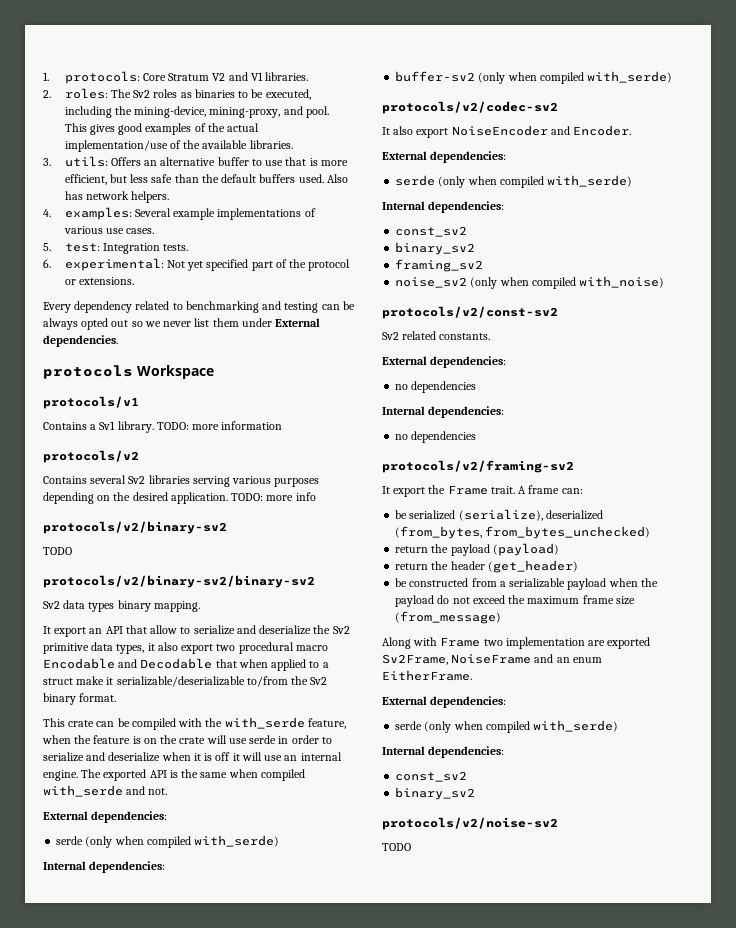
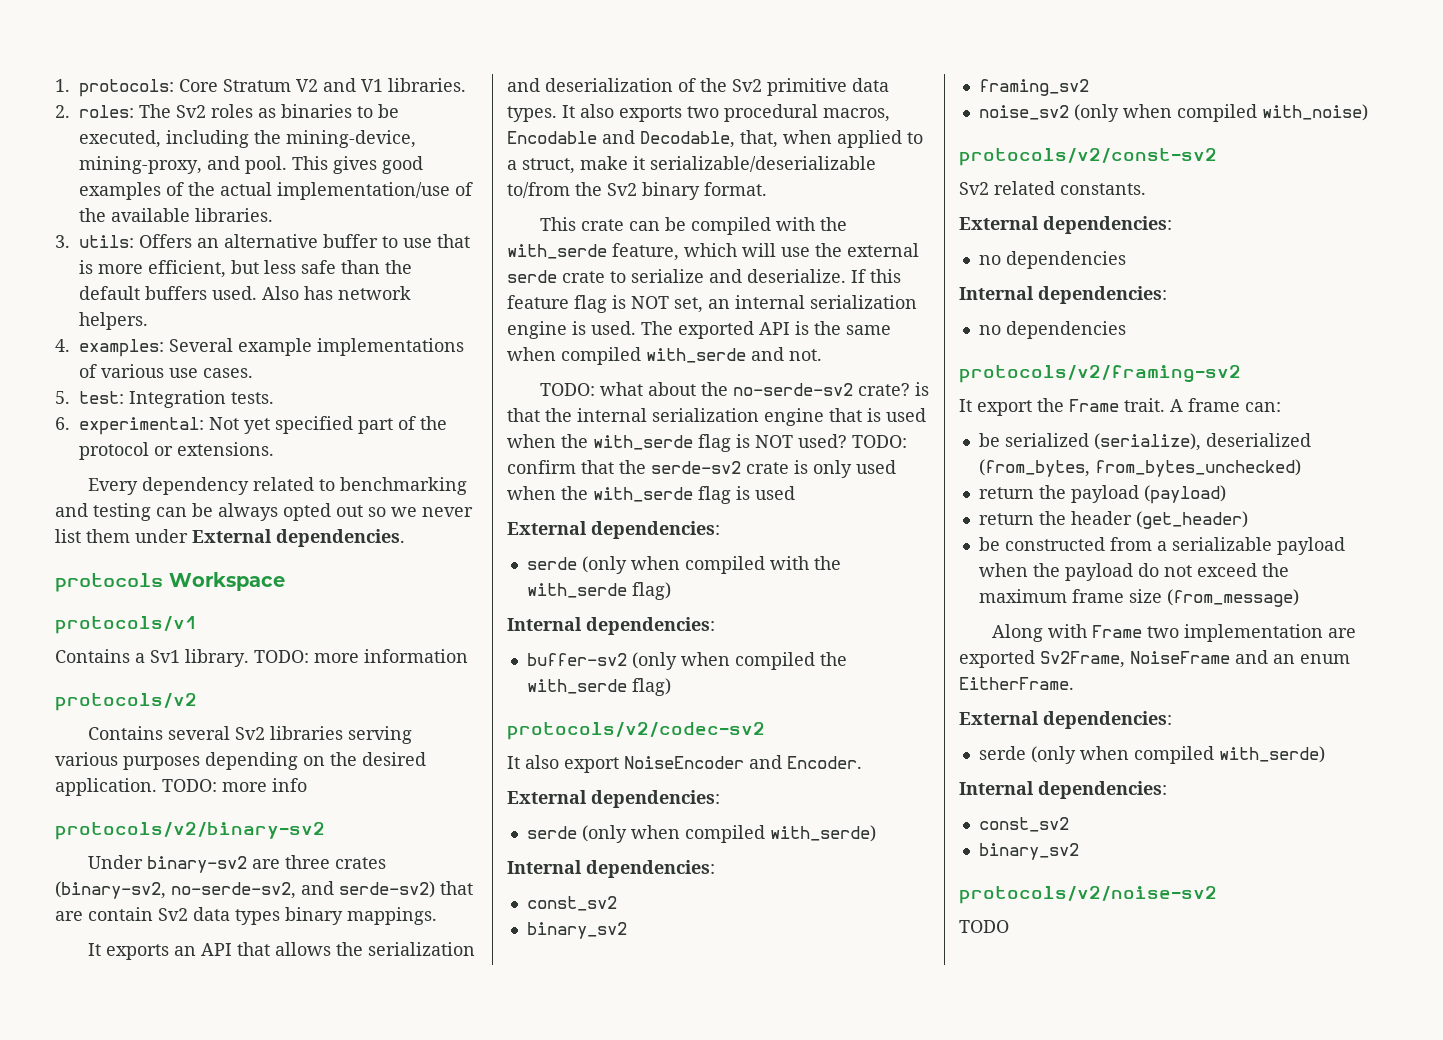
  protocols/v2/binary-sv2
- TODO
- protocols/v2/binary-sv2/binary-sv2
- Sv2 data types binary mapping.
- It export an API that allow to serialize and deserialize the Sv2 primitive data types, it also export two procedural macro Encodable and Decodable that when applied to a struct make it serializable/deserializable to/from the Sv2 binary format.
+ Under binary-sv2 are three crates (binary-sv2, no-serde-sv2, and serde-sv2) that are contain Sv2 data types binary mappings.
+ It exports an API that allows the serialization and deserialization of the Sv2 primitive data types. It also exports two procedural macros, Encodable and Decodable, that, when applied to a struct, make it serializable/deserializable to/from the Sv2 binary format.
- This crate can be compiled with the with_serde feature, when the feature is on the crate will use serde in order to serialize and deserialize when it is off it will use an internal engine.
+ This crate can be compiled with the with_serde feature, which will use the external serde crate to serialize and deserialize. If this feature flag is NOT set, an internal serialization engine is used.
  The exported API is the same when compiled with_serde and not.
+ TODO: what about the no-serde-sv2 crate? is that the internal serialization engine that is used when the with_serde flag is NOT used? TODO: confirm that the serde-sv2 crate is only used when the with_serde flag is used
  External dependencies:
- serde (only when compiled with_serde)
+ serde (only when compiled with the with_serde flag)
- buffer-sv2 (only when compiled with_serde)
+ buffer-sv2 (only when compiled the with_serde flag)

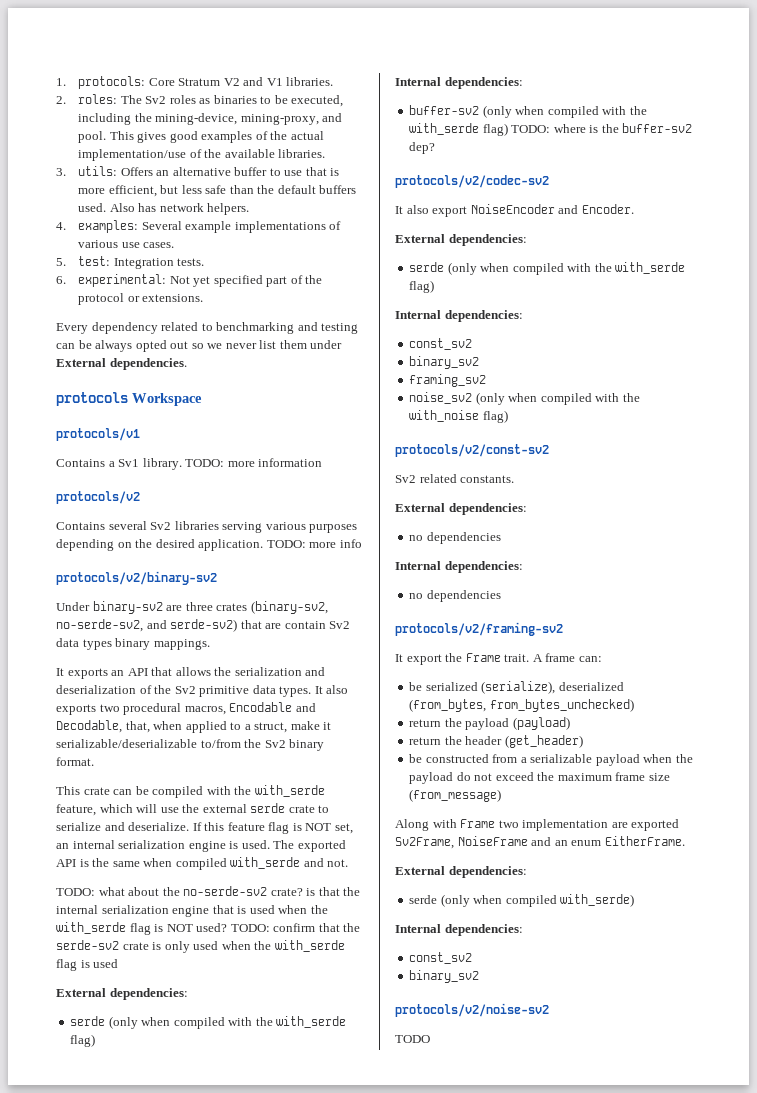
- buffer-sv2 (only when compiled the with_serde flag)
+ buffer-sv2 (only when compiled with the with_serde flag) TODO: where is the buffer-sv2 dep?
  It also export NoiseEncoder and Encoder.
  External dependencies:
- serde (only when compiled with_serde)
+ serde (only when compiled with the with_serde flag)
- noise_sv2 (only when compiled with_noise)
+ noise_sv2 (only when compiled with the with_noise flag)

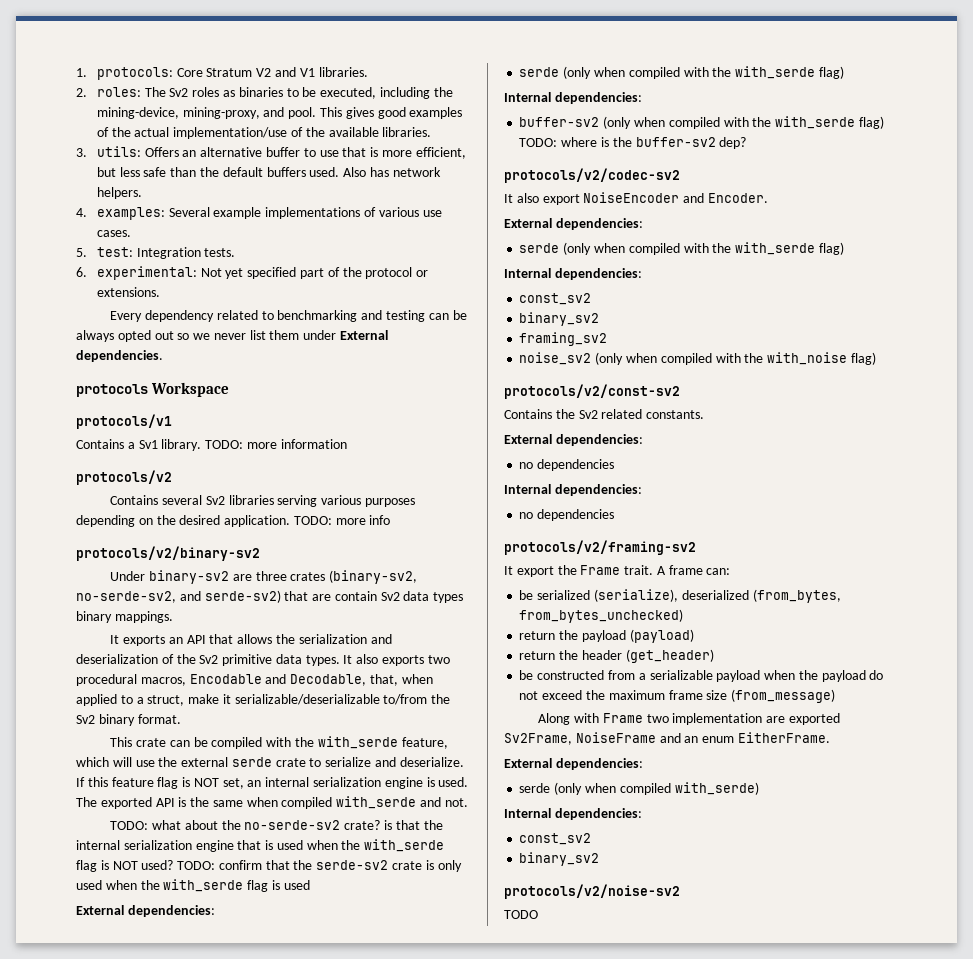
- Sv2 related constants.
+ Contains the Sv2 related constants.

